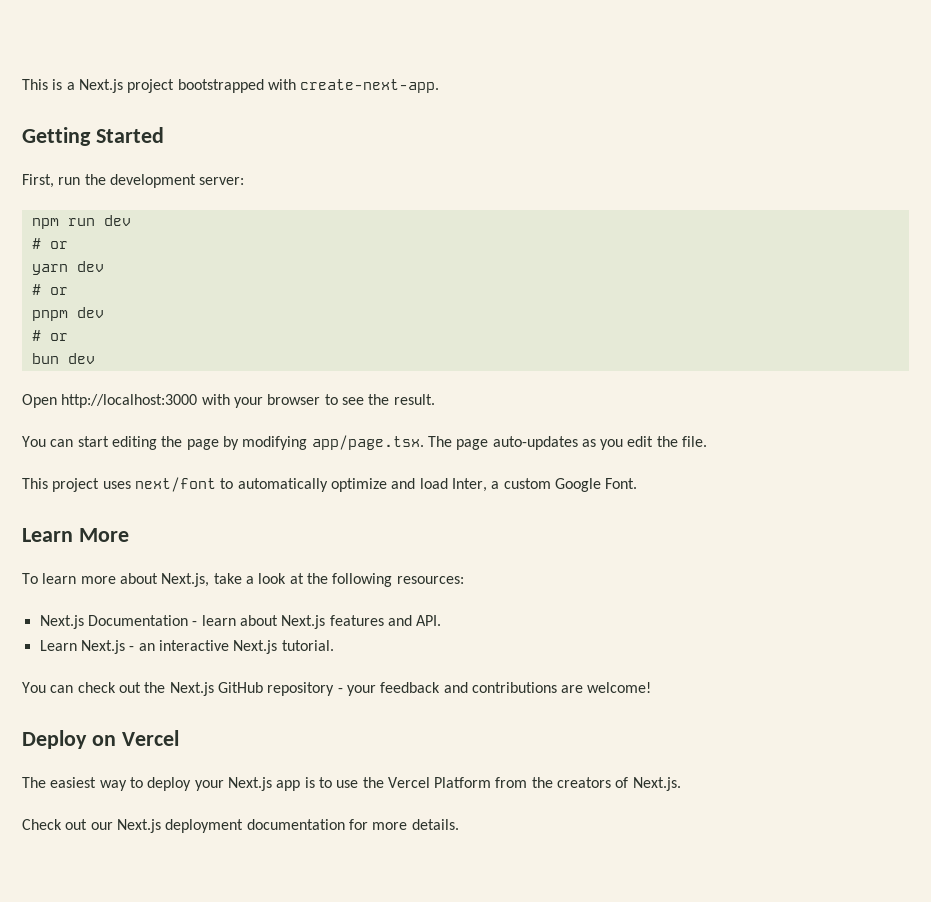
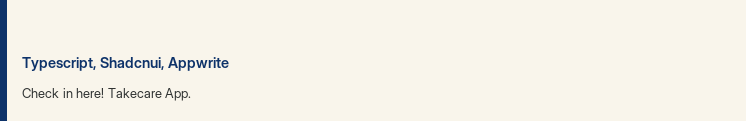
- This is a Next.js project bootstrapped with create-next-app.
- Getting Started
- First, run the development server:
- npm run dev
- # or
- yarn dev
- # or
- pnpm dev
- # or
- bun dev
- Open http://localhost:3000 with your browser to see the result.
- You can start editing the page by modifying app/page.tsx. The page auto-updates as you edit the file.
- This project uses next/font to automatically optimize and load Inter, a custom Google Font.
- Learn More
- To learn more about Next.js, take a look at the following resources:
- Next.js Documentation - learn about Next.js features and API.
- Learn Next.js - an interactive Next.js tutorial.
- You can check out the Next.js GitHub repository - your feedback and contributions are welcome!
- Deploy on Vercel
- The easiest way to deploy your Next.js app is to use the Vercel Platform from the creators of Next.js.
- Check out our Next.js deployment documentation for more details.
+ Typescript, Shadcnui, Appwrite
+ Check in here! Takecare App.

